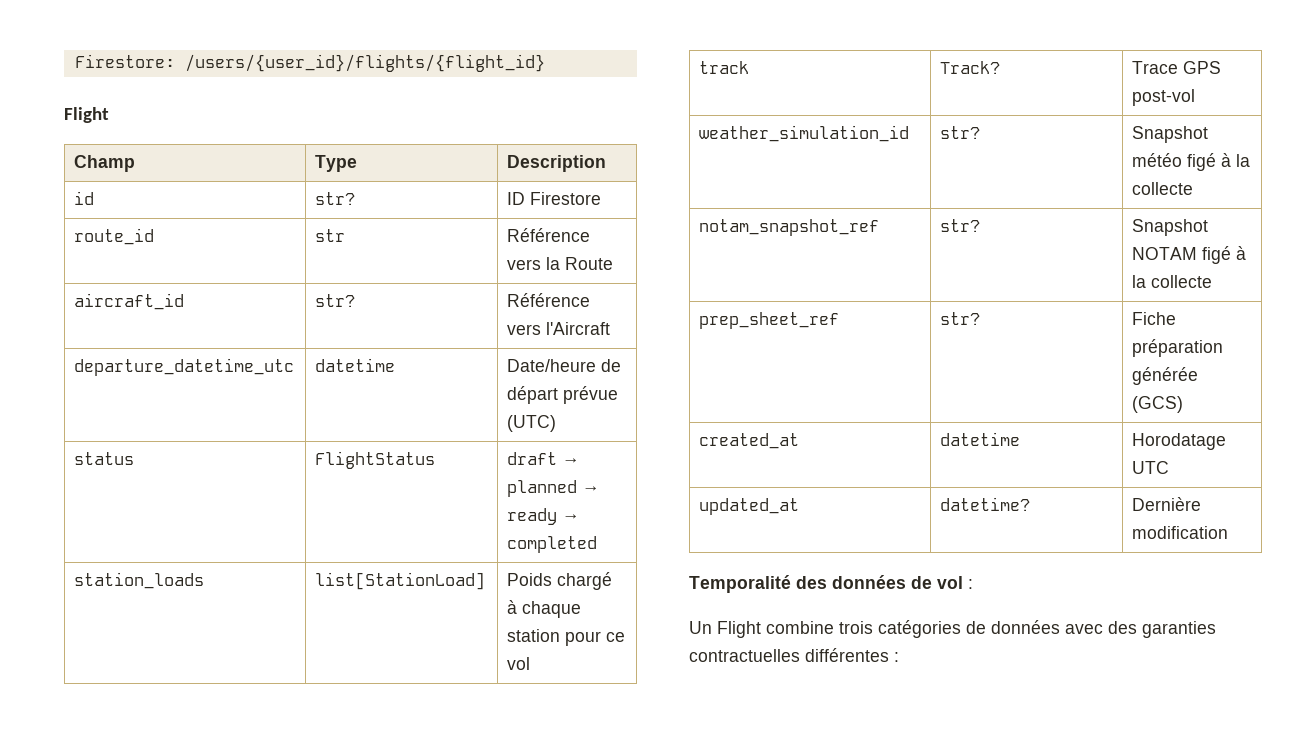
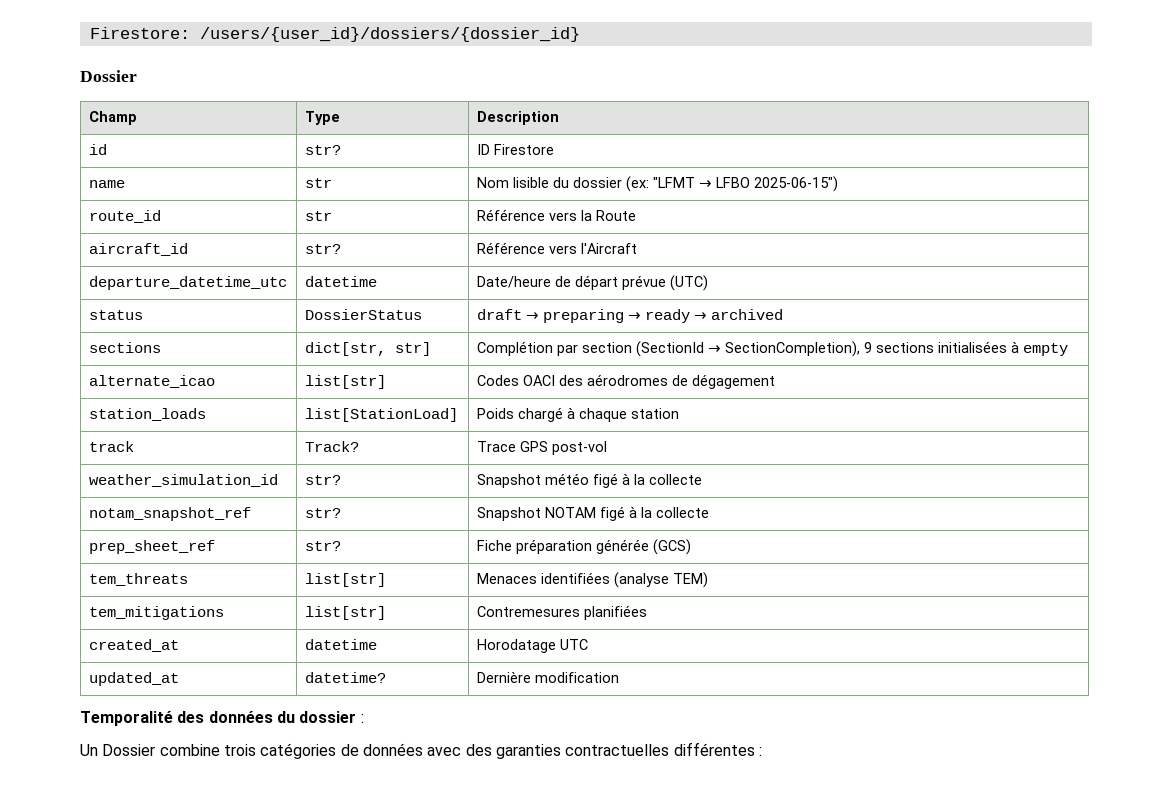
- Firestore: /users/{user_id}/flights/{flight_id}
- Flight
+ Firestore: /users/{user_id}/dossiers/{dossier_id}
+ Dossier
+ name | str | Nom lisible du dossier (ex: "LFMT → LFBO 2025-06-15")
- status | FlightStatus | draft → planned → ready → completed
+ status | DossierStatus | draft → preparing → ready → archived
+ sections | dict[str, str] | Complétion par section (SectionId → SectionCompletion), 9 sections initialisées à empty
+ alternate_icao | list[str] | Codes OACI des aérodromes de dégagement
- station_loads | list[StationLoad] | Poids chargé à chaque station pour ce vol
+ station_loads | list[StationLoad] | Poids chargé à chaque station
+ tem_threats | list[str] | Menaces identifiées (analyse TEM)
+ tem_mitigations | list[str] | Contremesures planifiées
- Temporalité des données de vol :
+ Temporalité des données du dossier :
- Un Flight combine trois catégories de données avec des garanties contractuelles différentes :
+ Un Dossier combine trois catégories de données avec des garanties contractuelles différentes :

